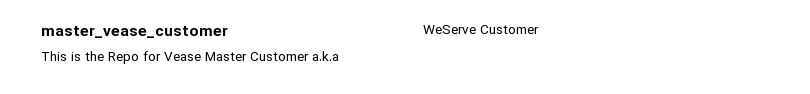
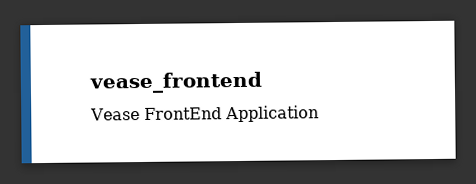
- master_vease_customer
- This is the Repo for Vease Master Customer a.k.a WeServe Customer
+ vease_frontend
+ Vease FrontEnd Application

